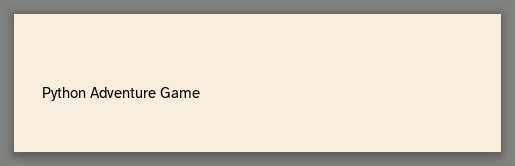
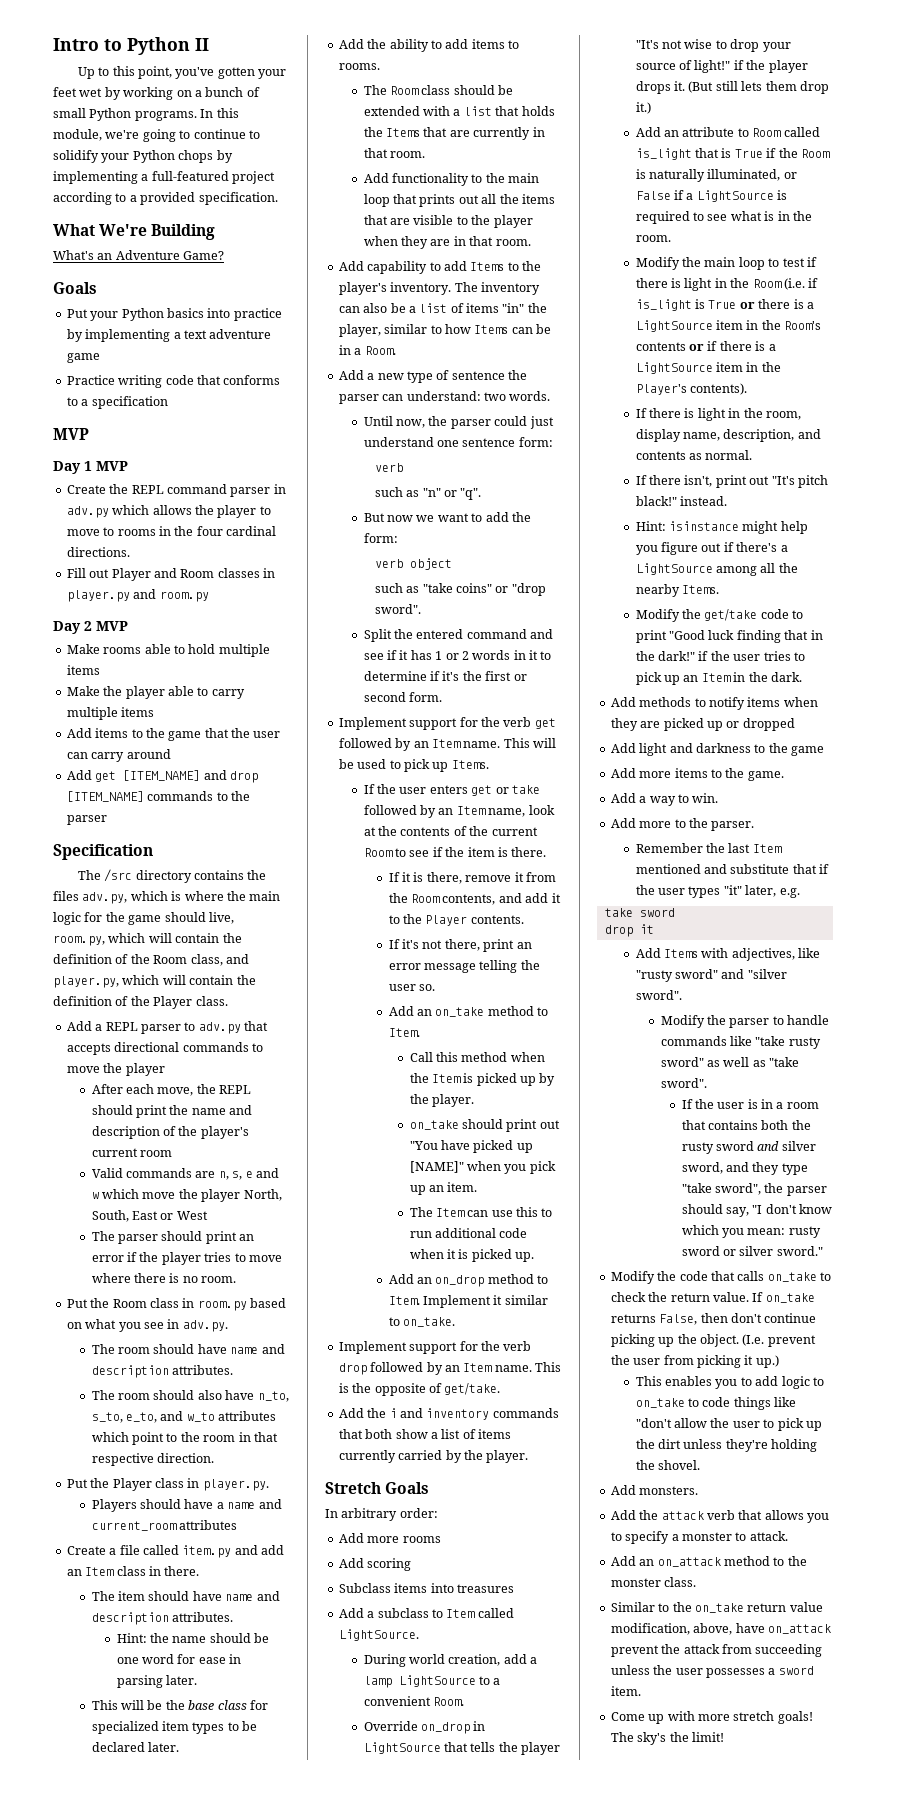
- Python Adventure Game
+ Intro to Python II
+ Up to this point, you've gotten your feet wet by working on a bunch of small Python programs. In this module, we're going to continue to solidify your Python chops by implementing a full-featured project according to a provided specification.
+ What We're Building
+ What's an Adventure Game?
+ Goals
+ Put your Python basics into practice by implementing a text adventure game
+ Practice writing code that conforms to a specification
+ MVP
+ Day 1 MVP
+ Create the REPL command parser in adv.py which allows the player to move to rooms in the four cardinal directions.
+ Fill out Player and Room classes in player.py and room.py
+ Day 2 MVP
+ Make rooms able to hold multiple items
+ Make the player able to carry multiple items
+ Add items to the game that the user can carry around
+ Add get [ITEM_NAME] and drop [ITEM_NAME] commands to the parser
+ Specification
+ The /src directory contains the files adv.py, which is where the main logic for the game should live, room.py, which will contain the definition of the Room class, and player.py, which will contain the definition of the Player class.
+ Add a REPL parser to adv.py that accepts directional commands to move the player
+ After each move, the REPL should print the name and description of the player's current room
+ Valid commands are n, s, e and w which move the player North, South, East or West
+ The parser should print an error if the player tries to move where there is no room.
+ Put the Room class in room.py based on what you see in adv.py.
+ The room should have name and description attributes.
+ The room should also have n_to, s_to, e_to, and w_to attributes which point to the room in that respective direction.
+ Put the Player class in player.py.
+ Players should have a name and current_room attributes
+ Create a file called item.py and add an Item class in there.
+ The item should have name and description attributes.
+ Hint: the name should be one word for ease in parsing later.
+ This will be the base class for specialized item types to be declared later.
+ Add the ability to add items to rooms.
+ The Room class should be extended with a list that holds the Items that are currently in that room.
+ Add functionality to the main loop that prints out all the items that are visible to the player when they are in that room.
+ Add capability to add Items to the player's inventory. The inventory can also be a list of items "in" the player, similar to how Items can be in a Room.
+ Add a new type of sentence the parser can understand: two words.
+ Until now, the parser could just understand one sentence form:
+ verb
+ such as "n" or "q".
+ But now we want to add the form:
+ verb object
+ such as "take coins" or "drop sword".
+ Split the entered command and see if it has 1 or 2 words in it to determine if it's the first or second form.
+ Implement support for the verb get followed by an Item name. This will be used to pick up Items.
+ If the user enters get or take followed by an Item name, look at the contents of the current Room to see if the item is there.
+ If it is there, remove it from the Room contents, and add it to the Player contents.
+ If it's not there, print an error message telling the user so.
+ Add an on_take method to Item.
+ Call this method when the Item is picked up by the player.
+ on_take should print out "You have picked up [NAME]" when you pick up an item.
+ The Item can use this to run additional code when it is picked up.
+ Add an on_drop method to Item. Implement it similar to on_take.
+ Implement support for the verb drop followed by an Item name. This is the opposite of get/take.
+ Add the i and inventory commands that both show a list of items currently carried by the player.
+ Stretch Goals
+ In arbitrary order:
+ Add more rooms
+ Add scoring
+ Subclass items into treasures
+ Add a subclass to Item called LightSource.
+ During world creation, add a lamp LightSource to a convenient Room.
+ Override on_drop in LightSource that tells the player "It's not wise to drop your source of light!" if the player drops it. (But still lets them drop it.)
+ Add an attribute to Room called is_light that is True if the Room is naturally illuminated, or False if a LightSource is required to see what is in the room.
+ Modify the main loop to test if there is light in the Room (i.e. if is_light is True or there is a LightSource item in the Room's contents or if there is a LightSource item in the Player's contents).
+ If there is light in the room, display name, description, and contents as normal.
+ If there isn't, print out "It's pitch black!" instead.
+ Hint: isinstance might help you figure out if there's a LightSource among all the nearby Items.
+ Modify the get/take code to print "Good luck finding that in the dark!" if the user tries to pick up an Item in the dark.
+ Add methods to notify items when they are picked up or dropped
+ Add light and darkness to the game
+ Add more items to the game.
+ Add a way to win.
+ Add more to the parser.
+ Remember the last Item mentioned and substitute that if the user types "it" later, e.g.
+ take sword
+ drop it
+ Add Items with adjectives, like "rusty sword" and "silver sword".
+ Modify the parser to handle commands like "take rusty sword" as well as "take sword".
+ If the user is in a room that contains both the rusty sword and silver sword, and they type "take sword", the parser should say, "I don't know which you mean: rusty sword or silver sword."
+ Modify the code that calls on_take to check the return value. If on_take returns False, then don't continue picking up the object. (I.e. prevent the user from picking it up.)
+ This enables you to add logic to on_take to code things like "don't allow the user to pick up the dirt unless they're holding the shovel.
+ Add monsters.
+ Add the attack verb that allows you to specify a monster to attack.
+ Add an on_attack method to the monster class.
+ Similar to the on_take return value modification, above, have on_attack prevent the attack from succeeding unless the user possesses a sword item.
+ Come up with more stretch goals! The sky's the limit!

